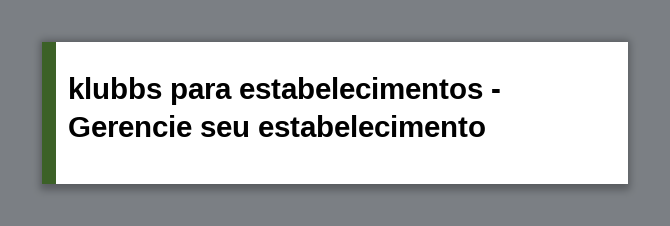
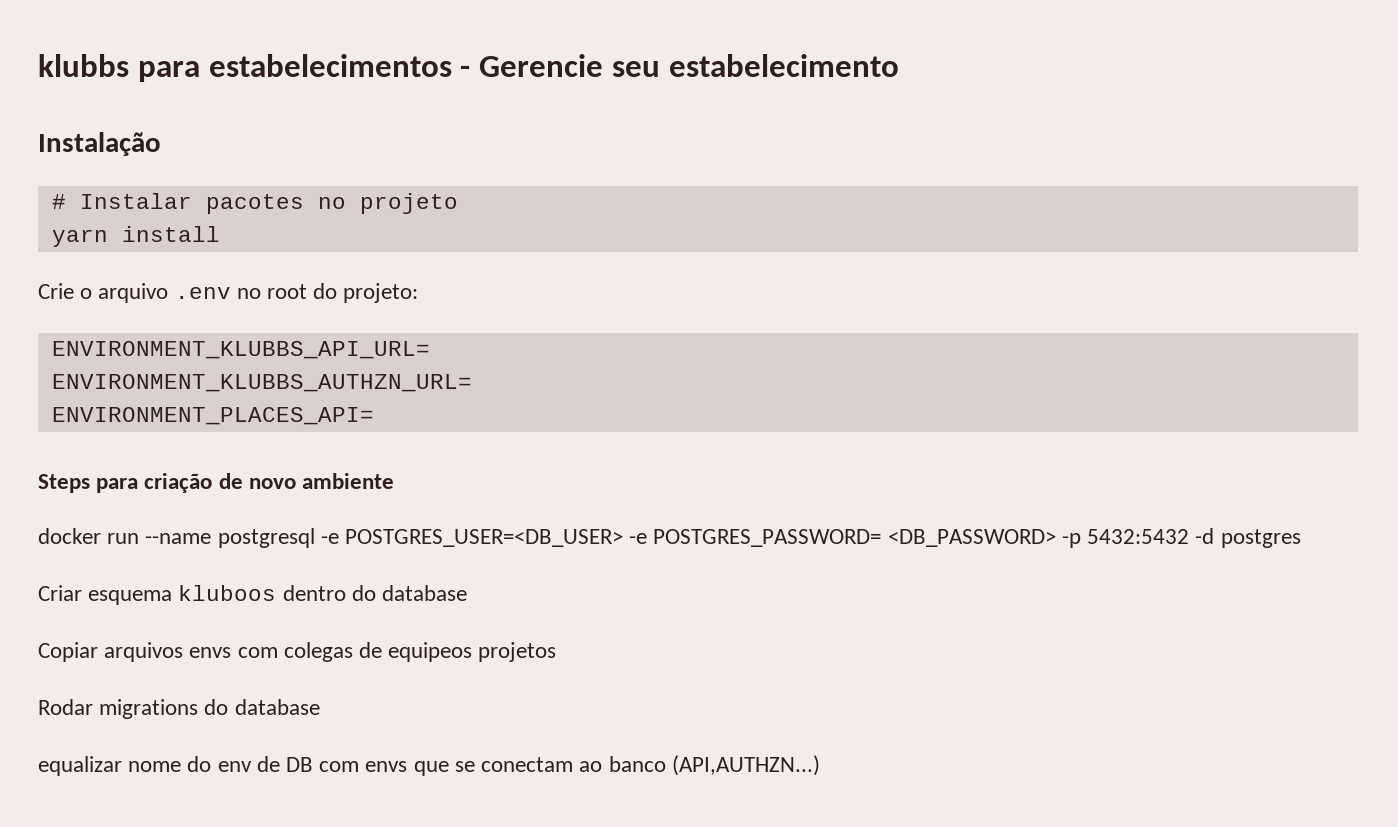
+ Instalação
+ # Instalar pacotes no projeto
+ yarn install
+ Crie o arquivo .env no root do projeto:
+ ENVIRONMENT_KLUBBS_API_URL=
+ ENVIRONMENT_KLUBBS_AUTHZN_URL=
+ ENVIRONMENT_PLACES_API=
+ Steps para criação de novo ambiente
+ docker run --name postgresql -e POSTGRES_USER=<DB_USER> -e POSTGRES_PASSWORD= <DB_PASSWORD> -p 5432:5432 -d postgres
+ Criar esquema kluboos dentro do database
+ Copiar arquivos envs com colegas de equipeos projetos
+ Rodar migrations do database
+ equalizar nome do env de DB com envs que se conectam ao banco (API,AUTHZN...)

